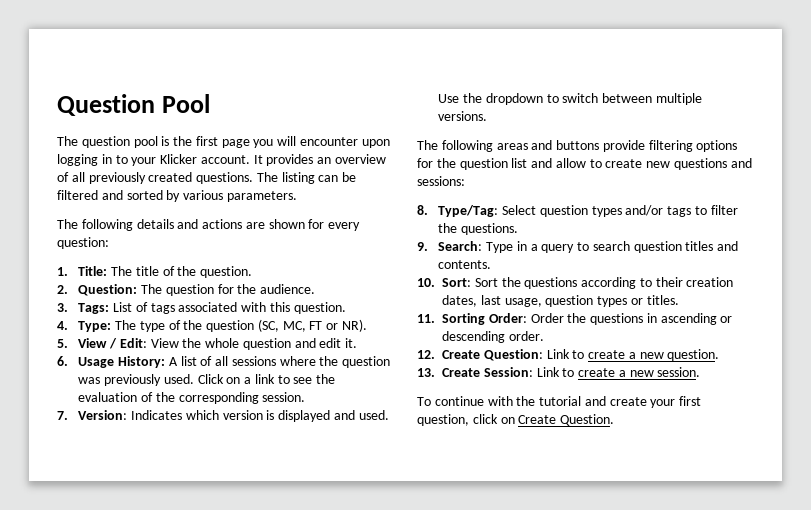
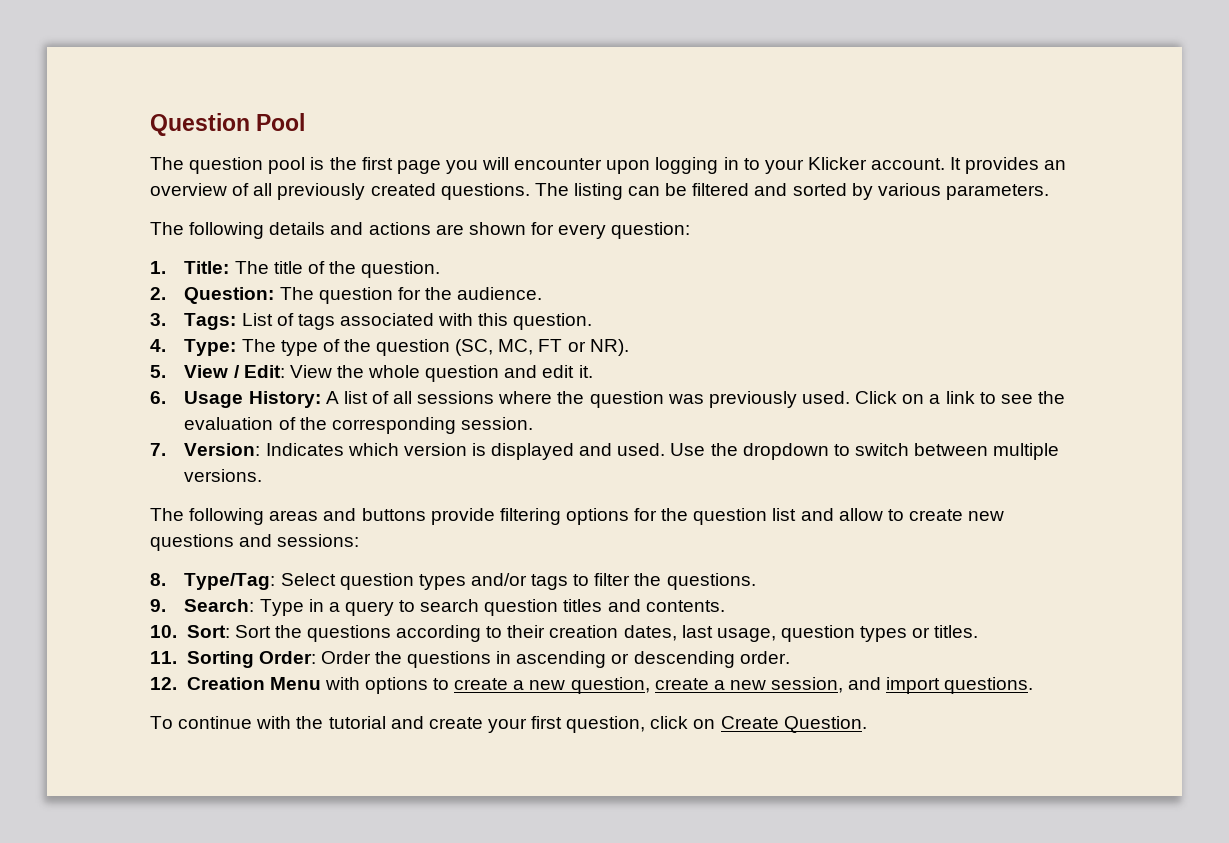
- 12. Create Question: Link to create a new question.
- 13. Create Session: Link to create a new session.
+ 12. Creation Menu with options to create a new question, create a new session, and import questions.

